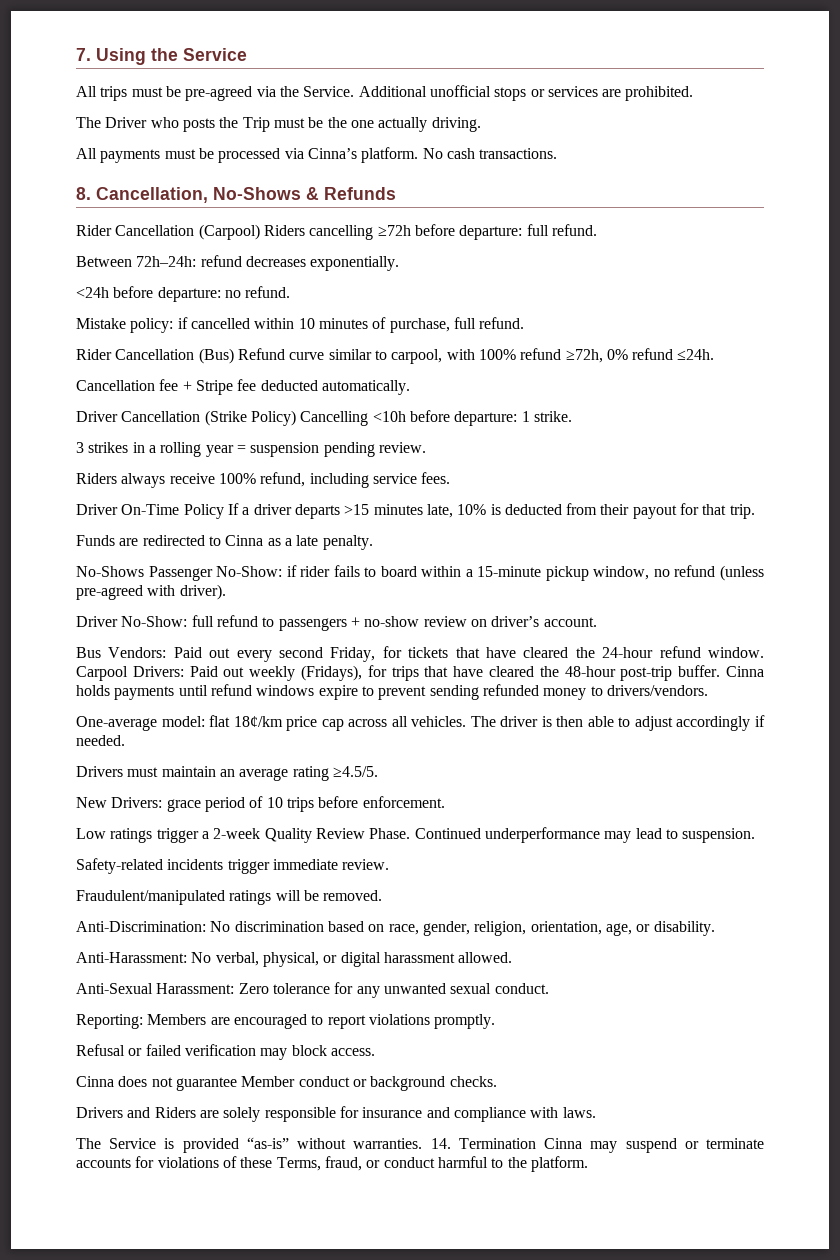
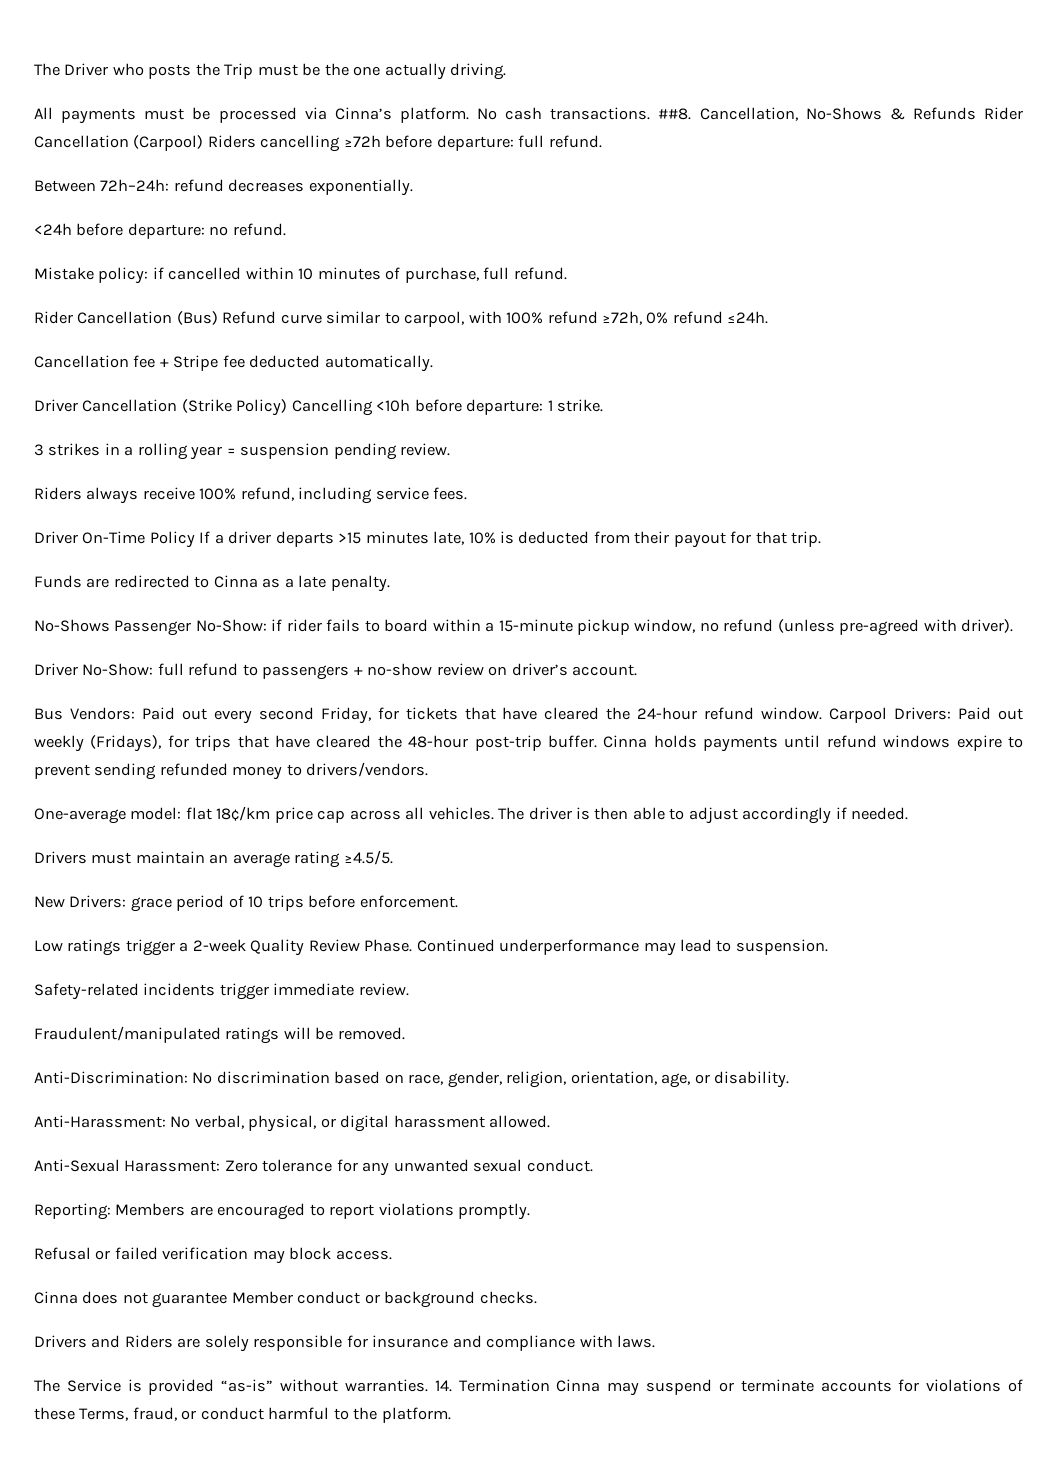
- 7. Using the Service
- All trips must be pre-agreed via the Service. Additional unofficial stops or services are prohibited.
- No cash transactions.
- 8. Cancellation, No-Shows & Refunds
- Rider Cancellation (Carpool) Riders cancelling ≥72h before departure: full refund.
+ No cash transactions. ##8. Cancellation, No-Shows & Refunds Rider Cancellation (Carpool) Riders cancelling ≥72h before departure: full refund.

